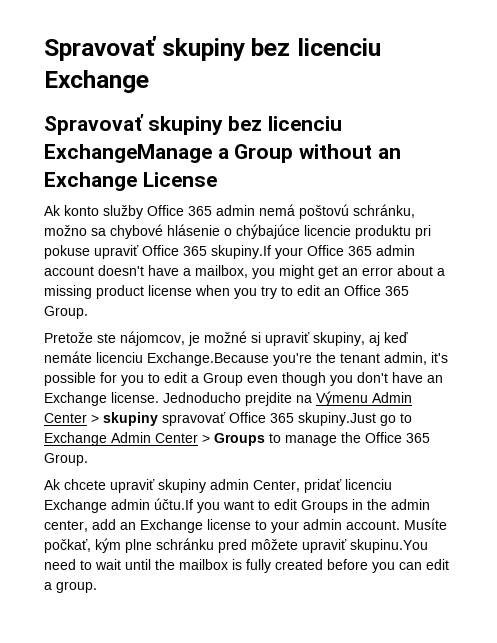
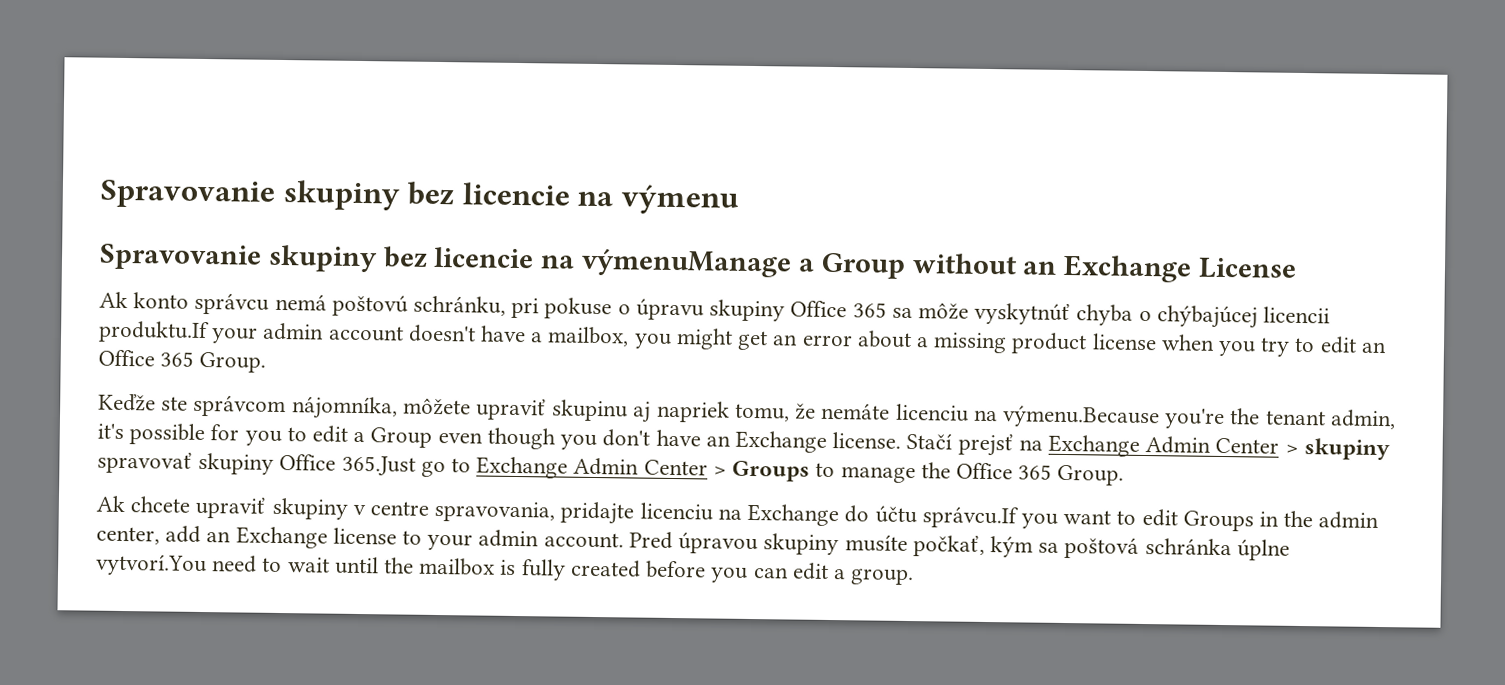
- Spravovať skupiny bez licenciu Exchange
- Spravovať skupiny bez licenciu ExchangeManage a Group without an Exchange License
+ Spravovanie skupiny bez licencie na výmenu
+ Spravovanie skupiny bez licencie na výmenuManage a Group without an Exchange License
- Ak konto služby Office 365 admin nemá poštovú schránku, možno sa chybové hlásenie o chýbajúce licencie produktu pri pokuse upraviť Office 365 skupiny.If your Office 365 admin account doesn't have a mailbox, you might get an error about a missing product license when you try to edit an Office 365 Group.
+ Ak konto správcu nemá poštovú schránku, pri pokuse o úpravu skupiny Office 365 sa môže vyskytnúť chyba o chýbajúcej licencii produktu.If your admin account doesn't have a mailbox, you might get an error about a missing product license when you try to edit an Office 365 Group.
- Pretože ste nájomcov, je možné si upraviť skupiny, aj keď nemáte licenciu Exchange.Because you're the tenant admin, it's possible for you to edit a Group even though you don't have an Exchange license.
+ Keďže ste správcom nájomníka, môžete upraviť skupinu aj napriek tomu, že nemáte licenciu na výmenu.Because you're the tenant admin, it's possible for you to edit a Group even though you don't have an Exchange license.
- Jednoducho prejdite na Výmenu Admin Center > skupiny spravovať Office 365 skupiny.Just go to Exchange Admin Center > Groups to manage the Office 365 Group.
+ Stačí prejsť na Exchange Admin Center > skupiny spravovať skupiny Office 365.Just go to Exchange Admin Center > Groups to manage the Office 365 Group.
- Ak chcete upraviť skupiny admin Center, pridať licenciu Exchange admin účtu.If you want to edit Groups in the admin center, add an Exchange license to your admin account.
+ Ak chcete upraviť skupiny v centre spravovania, pridajte licenciu na Exchange do účtu správcu.If you want to edit Groups in the admin center, add an Exchange license to your admin account.
- Musíte počkať, kým plne schránku pred môžete upraviť skupinu.You need to wait until the mailbox is fully created before you can edit a group.
+ Pred úpravou skupiny musíte počkať, kým sa poštová schránka úplne vytvorí.You need to wait until the mailbox is fully created before you can edit a group.

